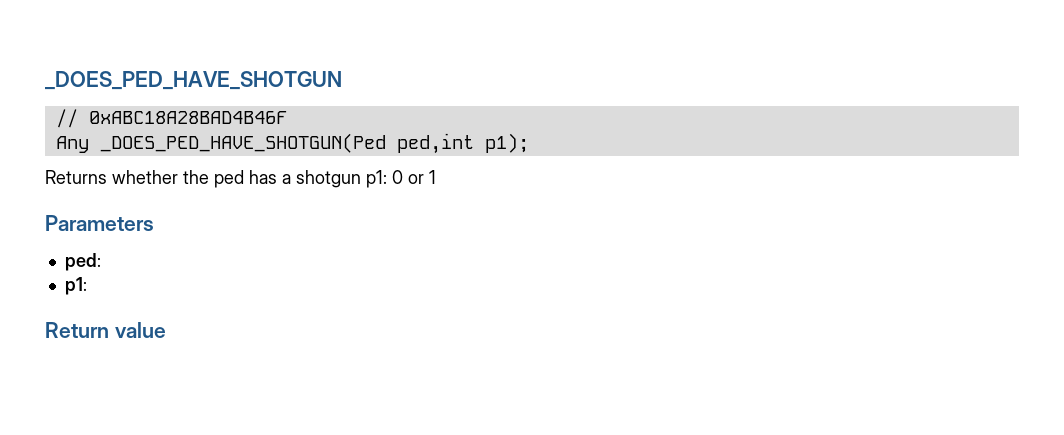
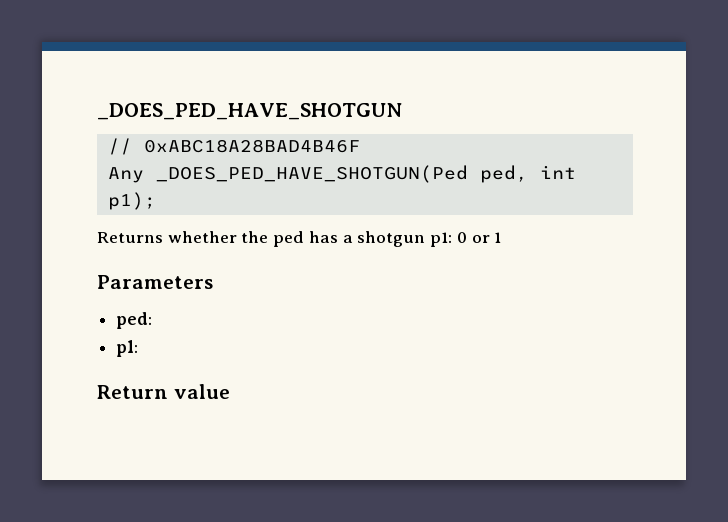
- Any _DOES_PED_HAVE_SHOTGUN(Ped ped,int p1);
+ Any _DOES_PED_HAVE_SHOTGUN(Ped ped, int p1);

